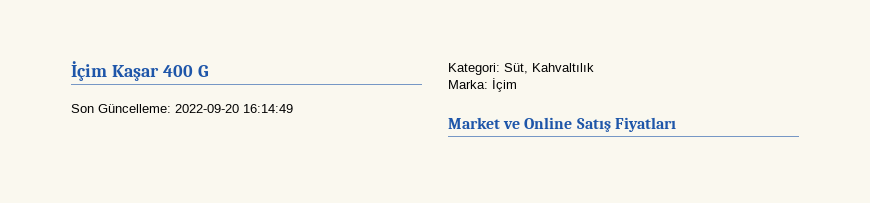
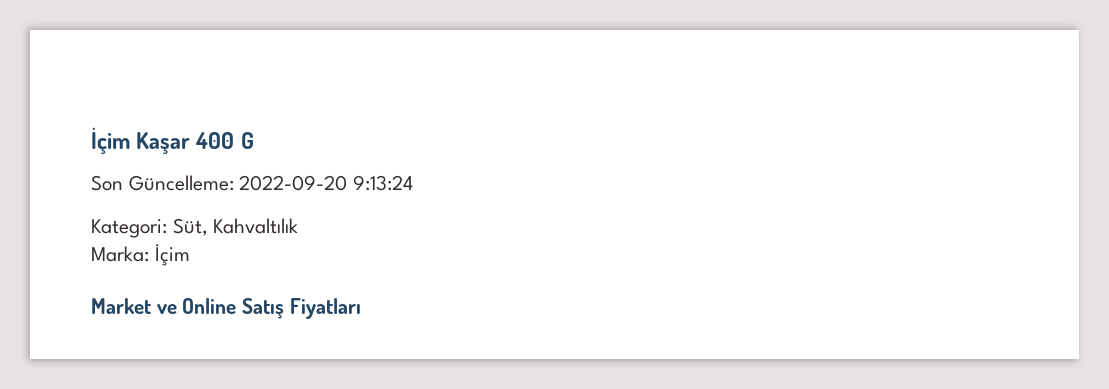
- Son Güncelleme: 2022-09-20 16:14:49
+ Son Güncelleme: 2022-09-20 9:13:24

